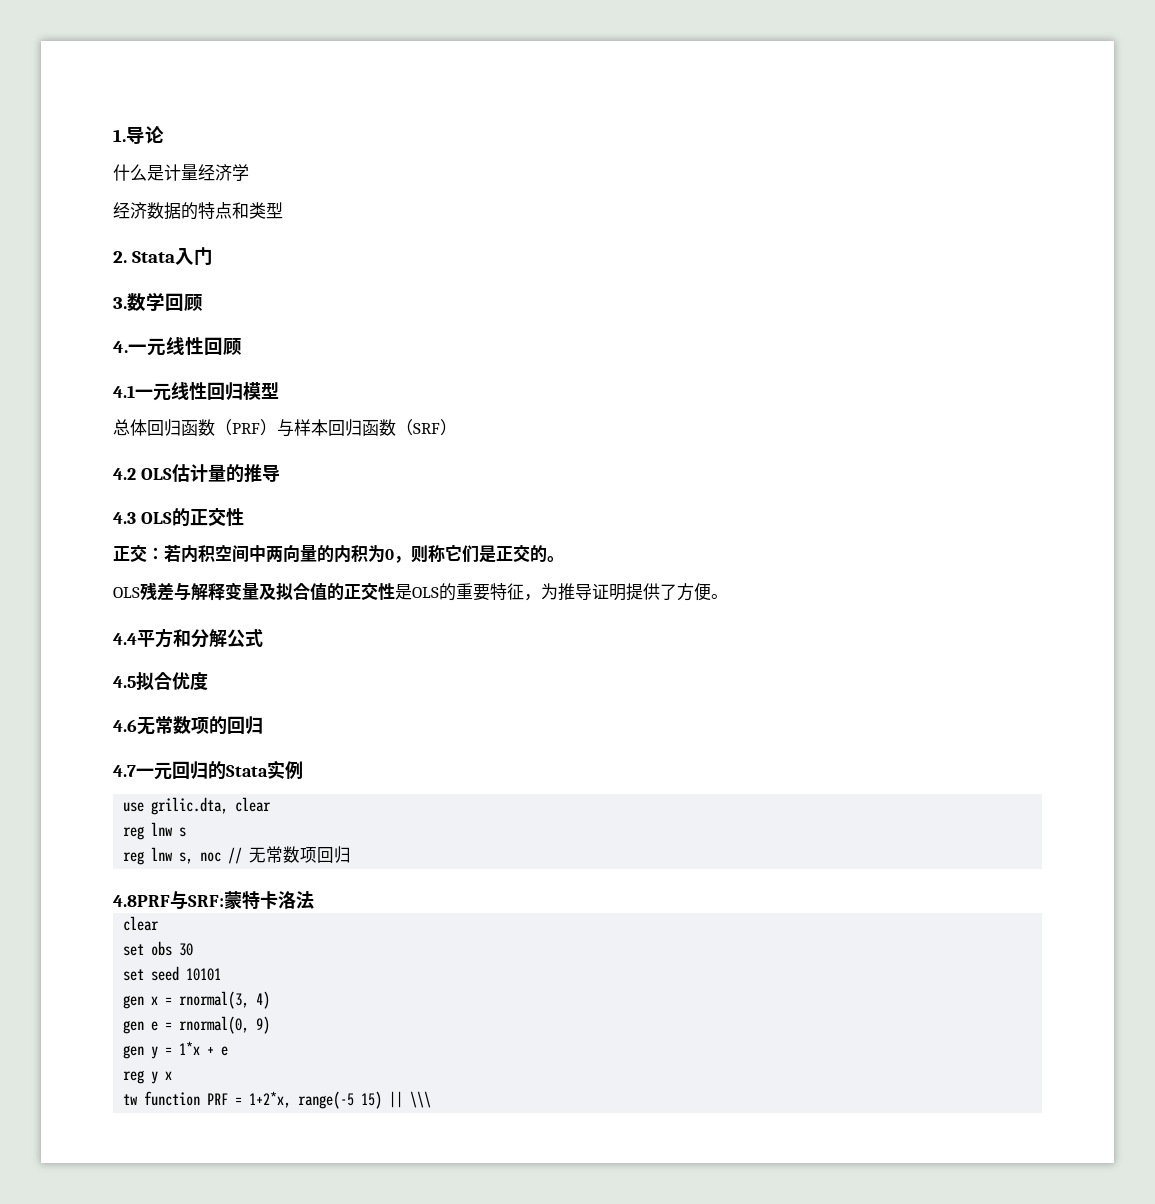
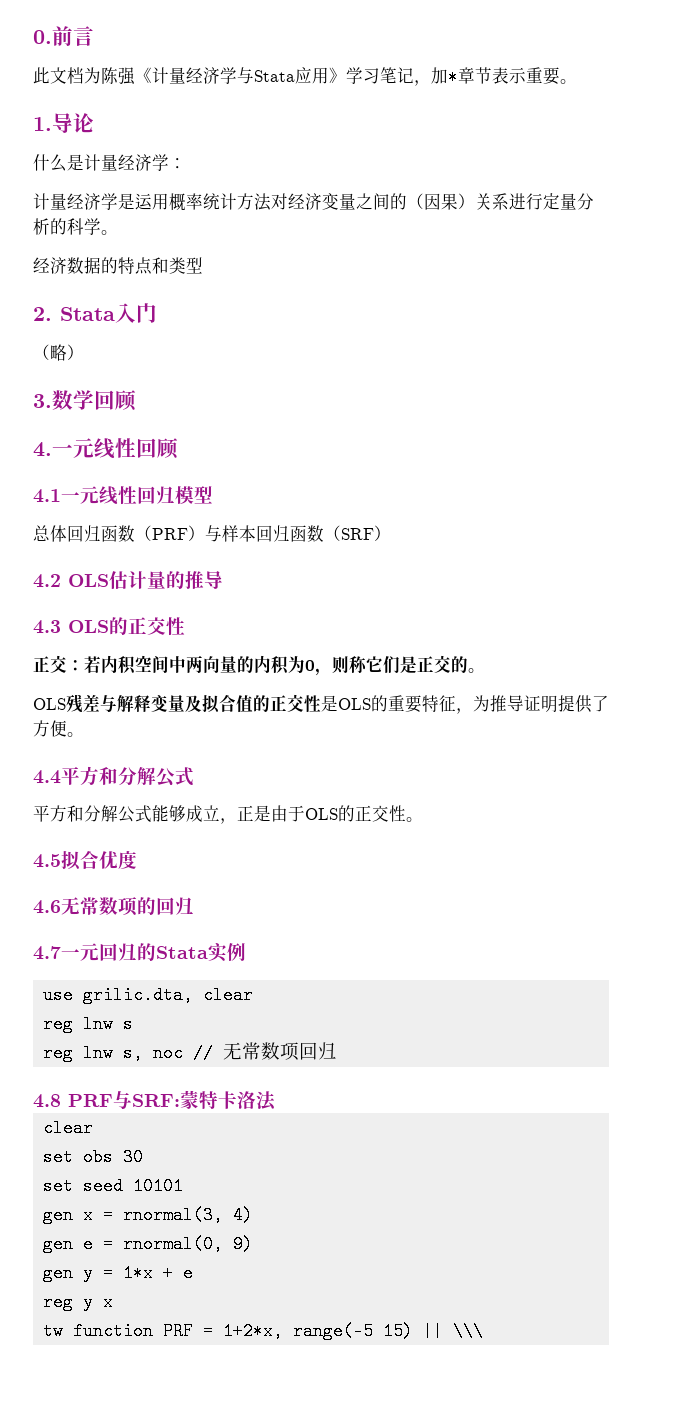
+ 0.前言
+ 此文档为陈强《计量经济学与Stata应用》学习笔记，加*章节表示重要。
- 什么是计量经济学
+ 什么是计量经济学：
+ 计量经济学是运用概率统计方法对经济变量之间的（因果）关系进行定量分析的科学。
+ （略）
+ 平方和分解公式能够成立，正是由于OLS的正交性。
- 4.8PRF与SRF:蒙特卡洛法
+ 4.8 PRF与SRF:蒙特卡洛法

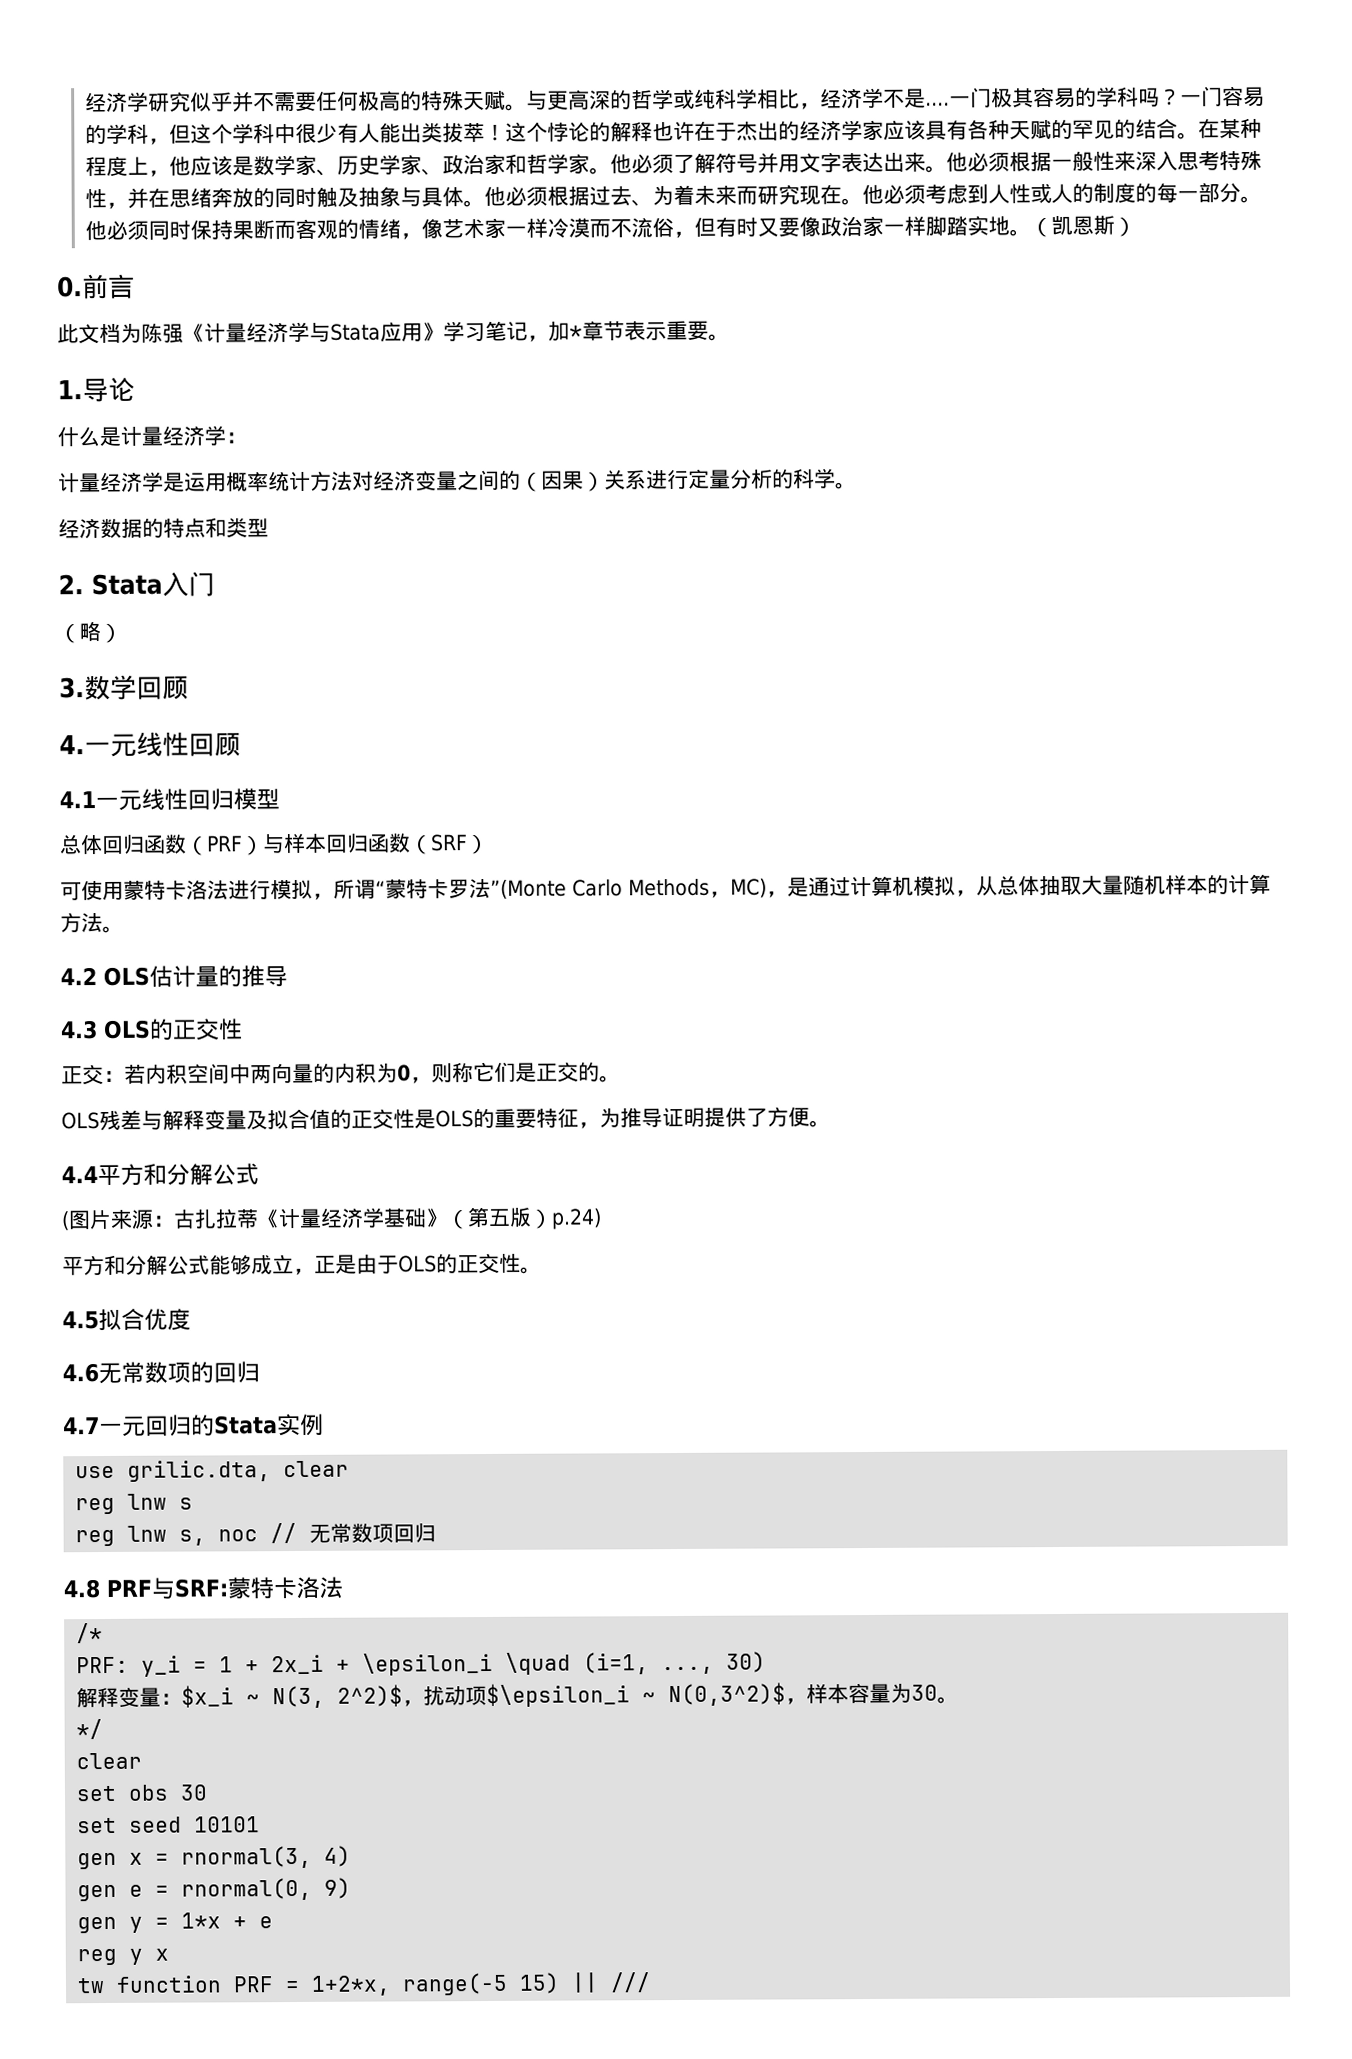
+ 经济学研究似乎并不需要任何极高的特殊天赋。与更高深的哲学或纯科学相比，经济学不是....一门极其容易的学科吗？一门容易的学科，但这个学科中很少有人能出类拔萃！这个悖论的解释也许在于杰出的经济学家应该具有各种天赋的罕见的结合。在某种程度上，他应该是数学家、历史学家、政治家和哲学家。他必须了解符号并用文字表达出来。他必须根据一般性来深入思考特殊性，并在思绪奔放的同时触及抽象与具体。他必须根据过去、为着未来而研究现在。他必须考虑到人性或人的制度的每一部分。他必须同时保持果断而客观的情绪，像艺术家一样冷漠而不流俗，但有时又要像政治家一样脚踏实地。（凯恩斯）
+ 可使用蒙特卡洛法进行模拟，所谓“蒙特卡罗法”(Monte Carlo Methods，MC)，是通过计算机模拟，从总体抽取大量随机样本的计算方法。
+ (图片来源：古扎拉蒂《计量经济学基础》（第五版）p.24)
+ /*
+ PRF: y_i = 1 + 2x_i + \epsilon_i \quad (i=1, ..., 30)
+ 解释变量：$x_i ~ N(3, 2^2)$，扰动项$\epsilon_i ~ N(0,3^2)$，样本容量为30。
+ */
- tw function PRF = 1+2*x, range(-5 15) || \\\
+ tw function PRF = 1+2*x, range(-5 15) || ///

